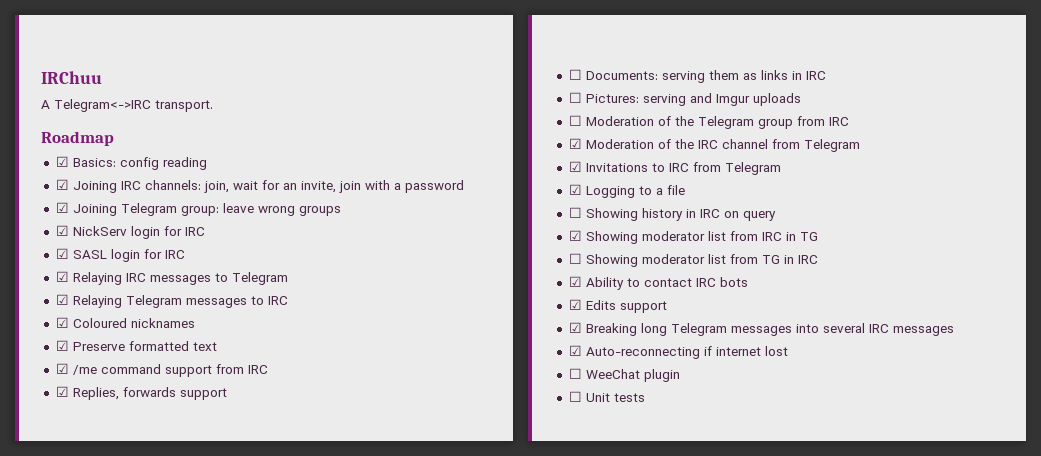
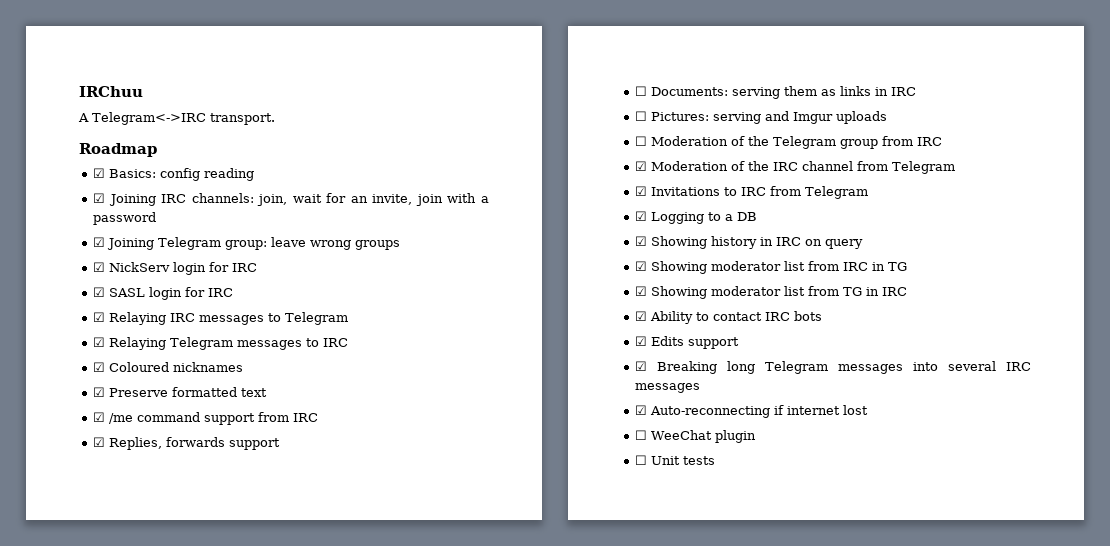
- ☑ Logging to a file
- ☐ Showing history in IRC on query
+ ☑ Logging to a DB
+ ☑ Showing history in IRC on query
- ☐ Showing moderator list from TG in IRC
+ ☑ Showing moderator list from TG in IRC

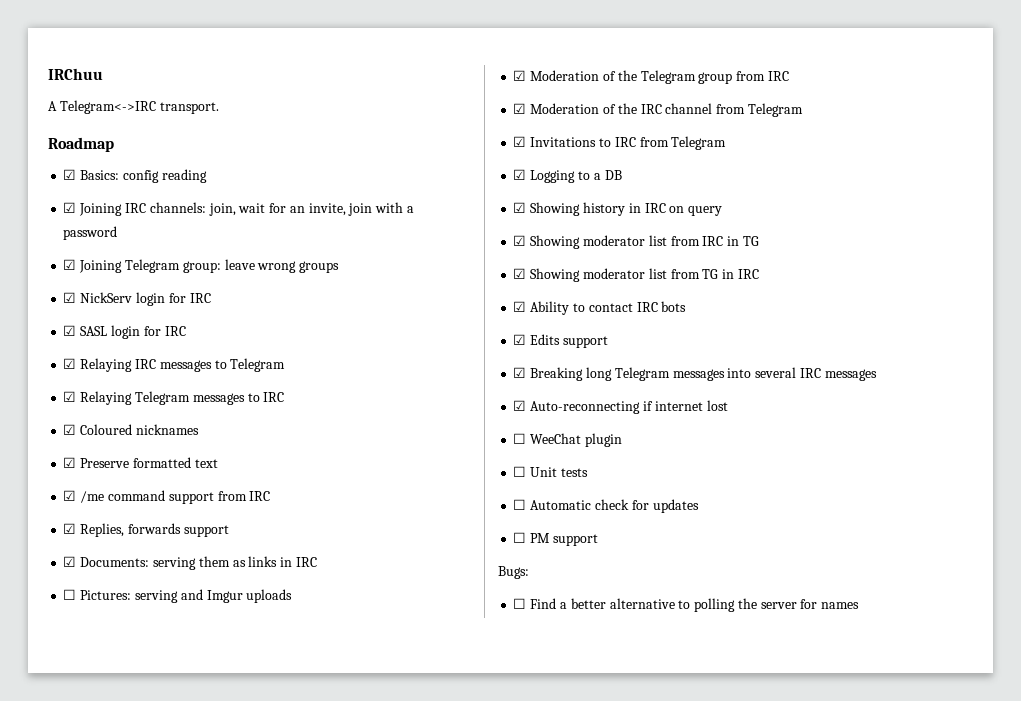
- ☐ Documents: serving them as links in IRC
+ ☑ Documents: serving them as links in IRC
- ☐ Moderation of the Telegram group from IRC
+ ☑ Moderation of the Telegram group from IRC
+ ☐ Automatic check for updates
+ ☐ PM support
+ Bugs:
+ ☐ Find a better alternative to polling the server for names

